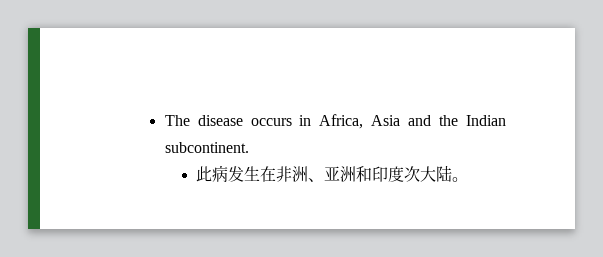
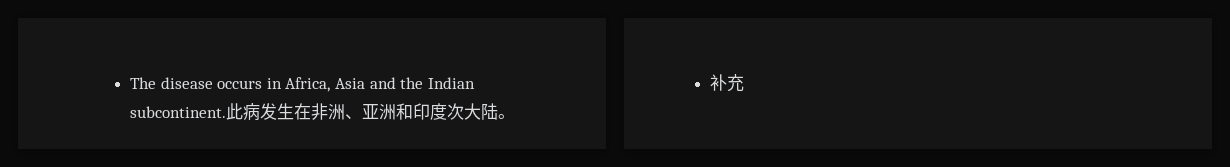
- The disease occurs in Africa, Asia and the Indian subcontinent.
- 此病发生在非洲、亚洲和印度次大陆。
+ The disease occurs in Africa, Asia and the Indian subcontinent.此病发生在非洲、亚洲和印度次大陆。
+ 补充

